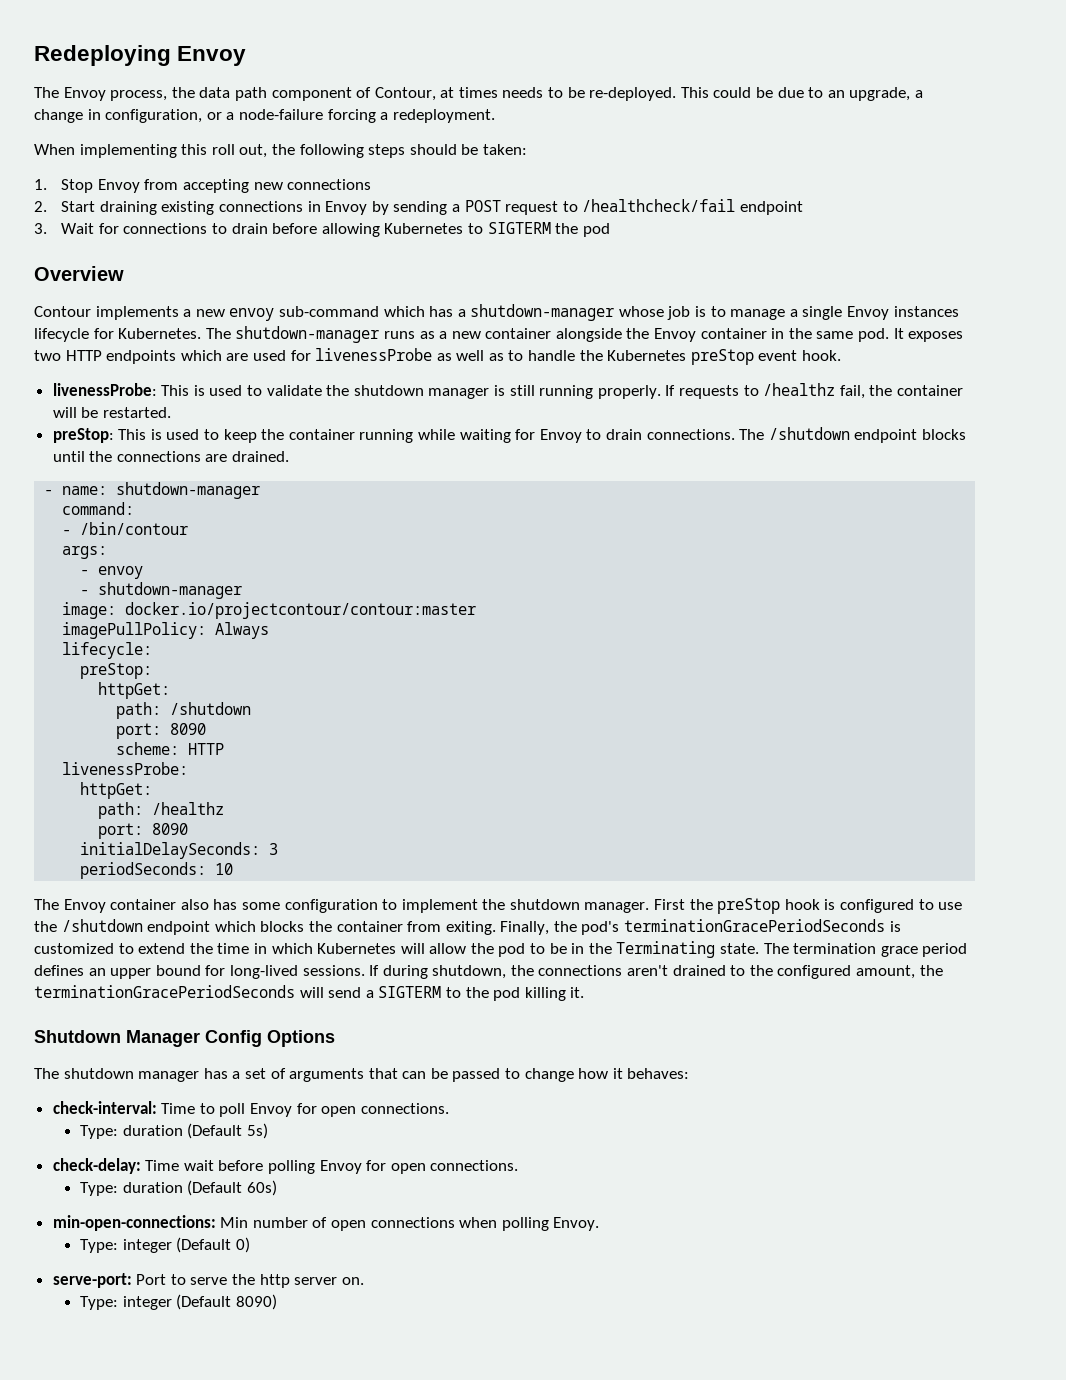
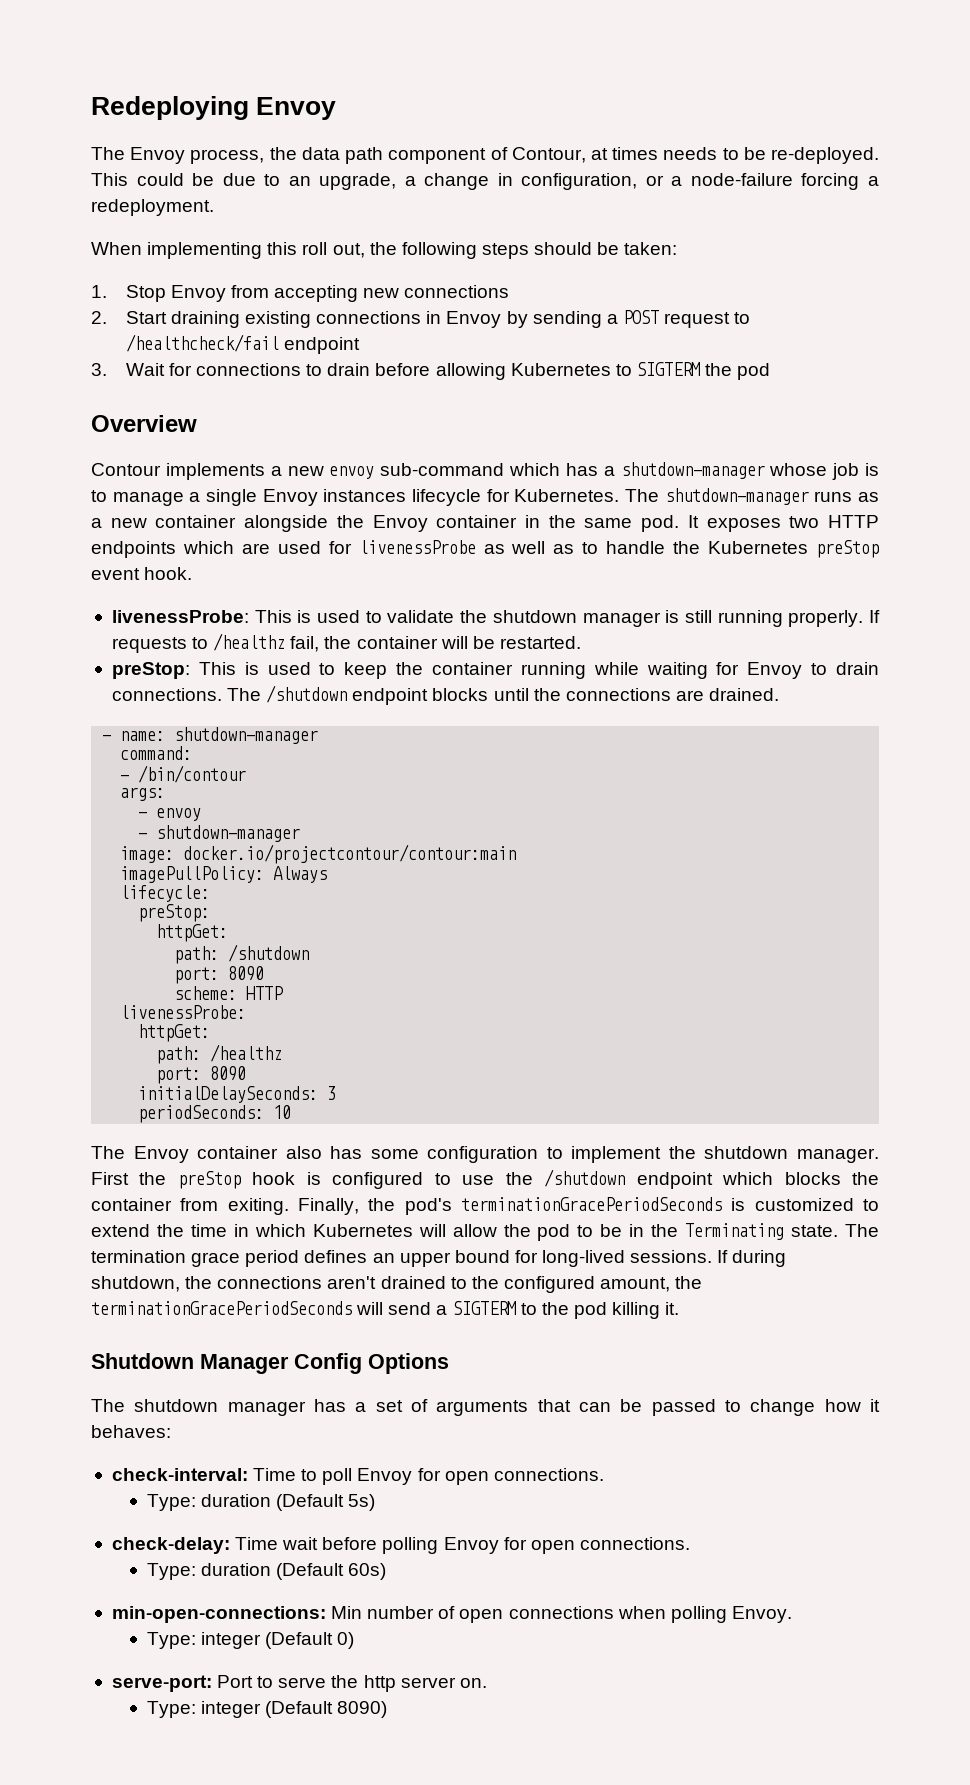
- image: docker.io/projectcontour/contour:master
+ image: docker.io/projectcontour/contour:main

